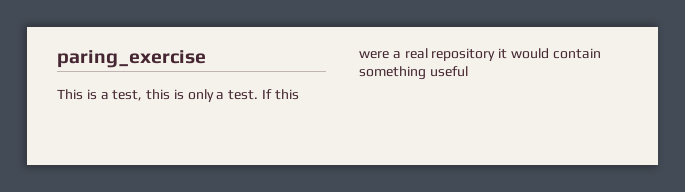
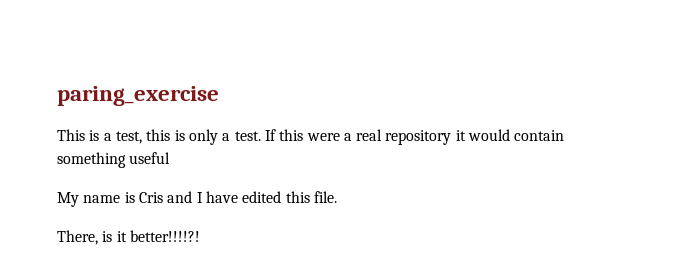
+ My name is Cris and I have edited this file.
+ There, is it better!!!!?!

